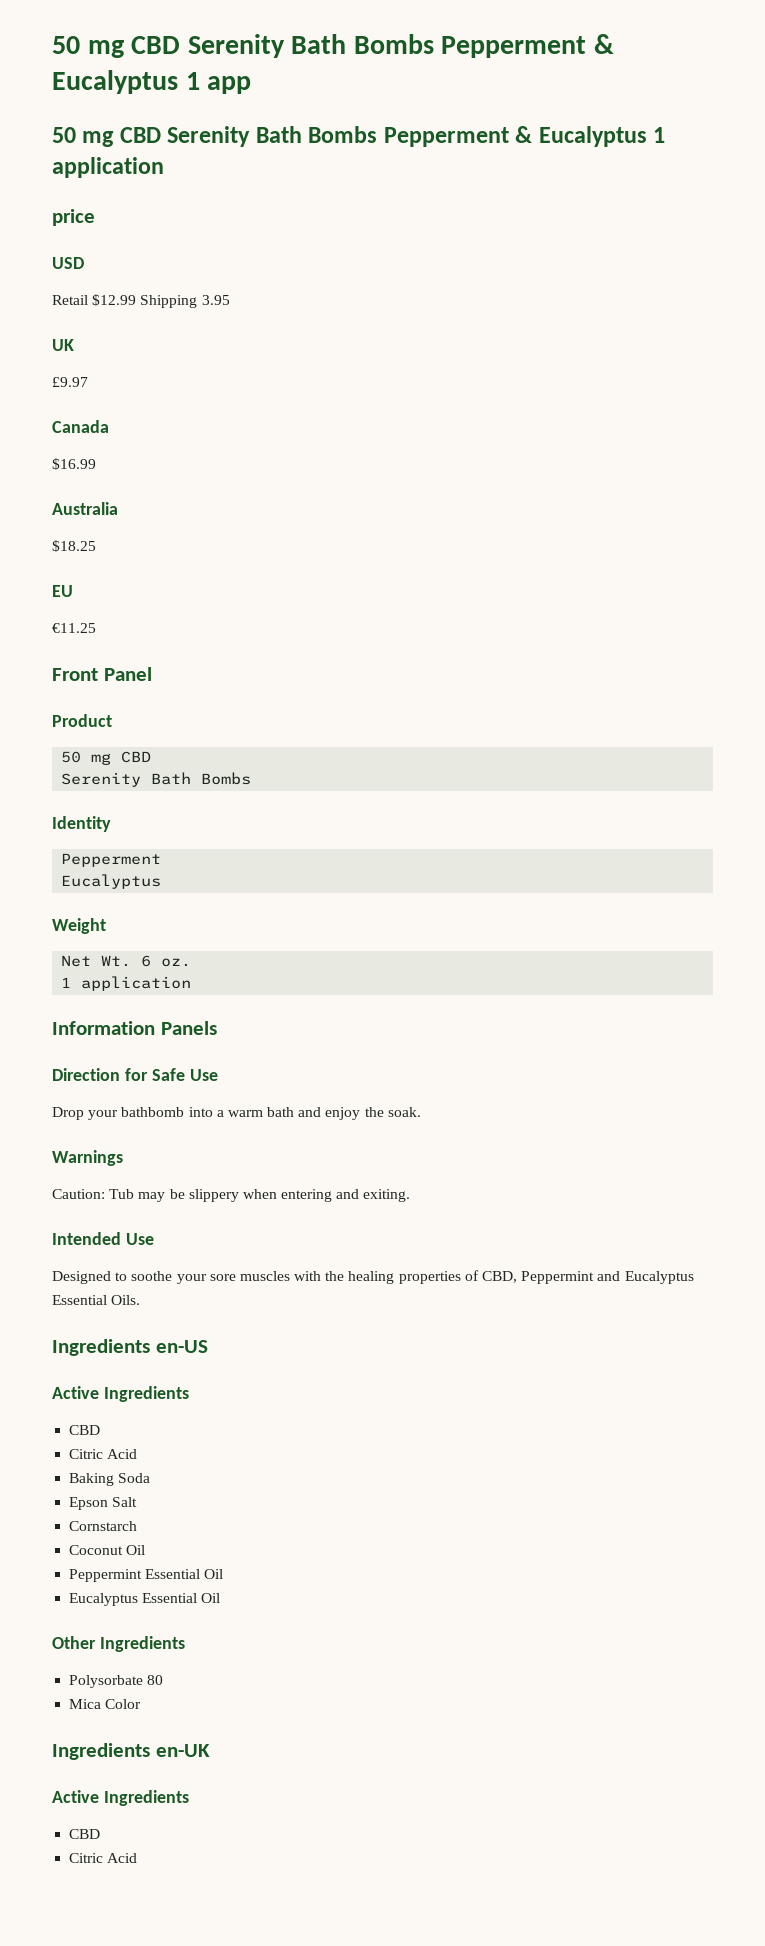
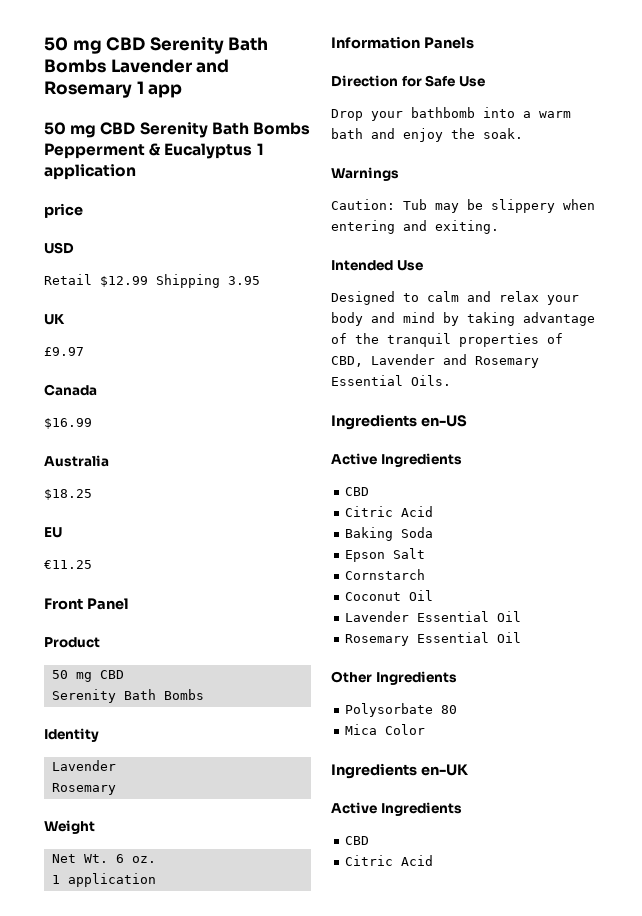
- 50 mg CBD Serenity Bath Bombs Pepperment & Eucalyptus 1 app
+ 50 mg CBD Serenity Bath Bombs Lavender and Rosemary 1 app
  Identity
- Pepperment
- Eucalyptus
+ Lavender
+ Rosemary
- Designed to soothe your sore muscles with the healing properties of CBD, Peppermint and Eucalyptus Essential Oils.
+ Designed to calm and relax your body and mind by taking advantage of the tranquil properties of CBD, Lavender and Rosemary Essential Oils.
- Peppermint Essential Oil
- Eucalyptus Essential Oil
+ Lavender Essential Oil
+ Rosemary Essential Oil

